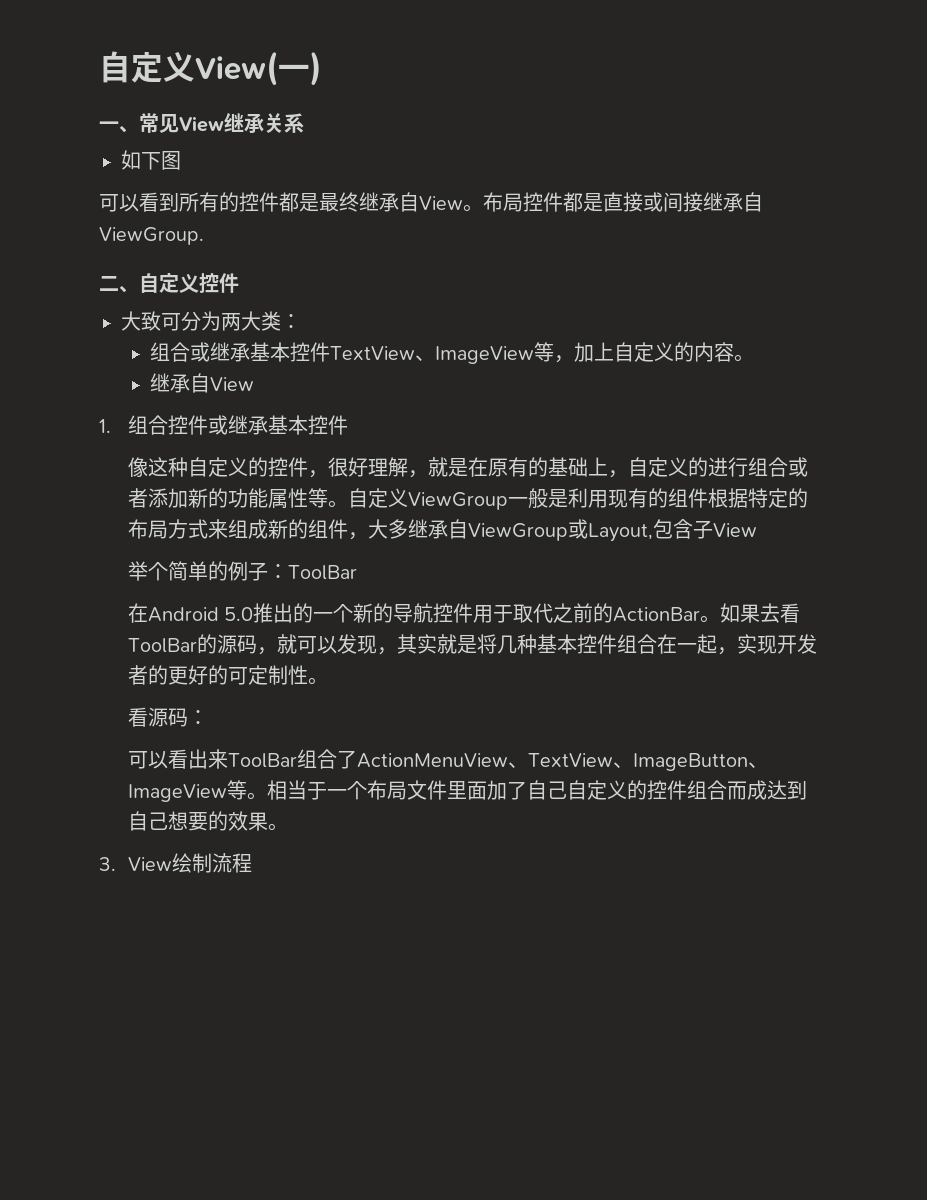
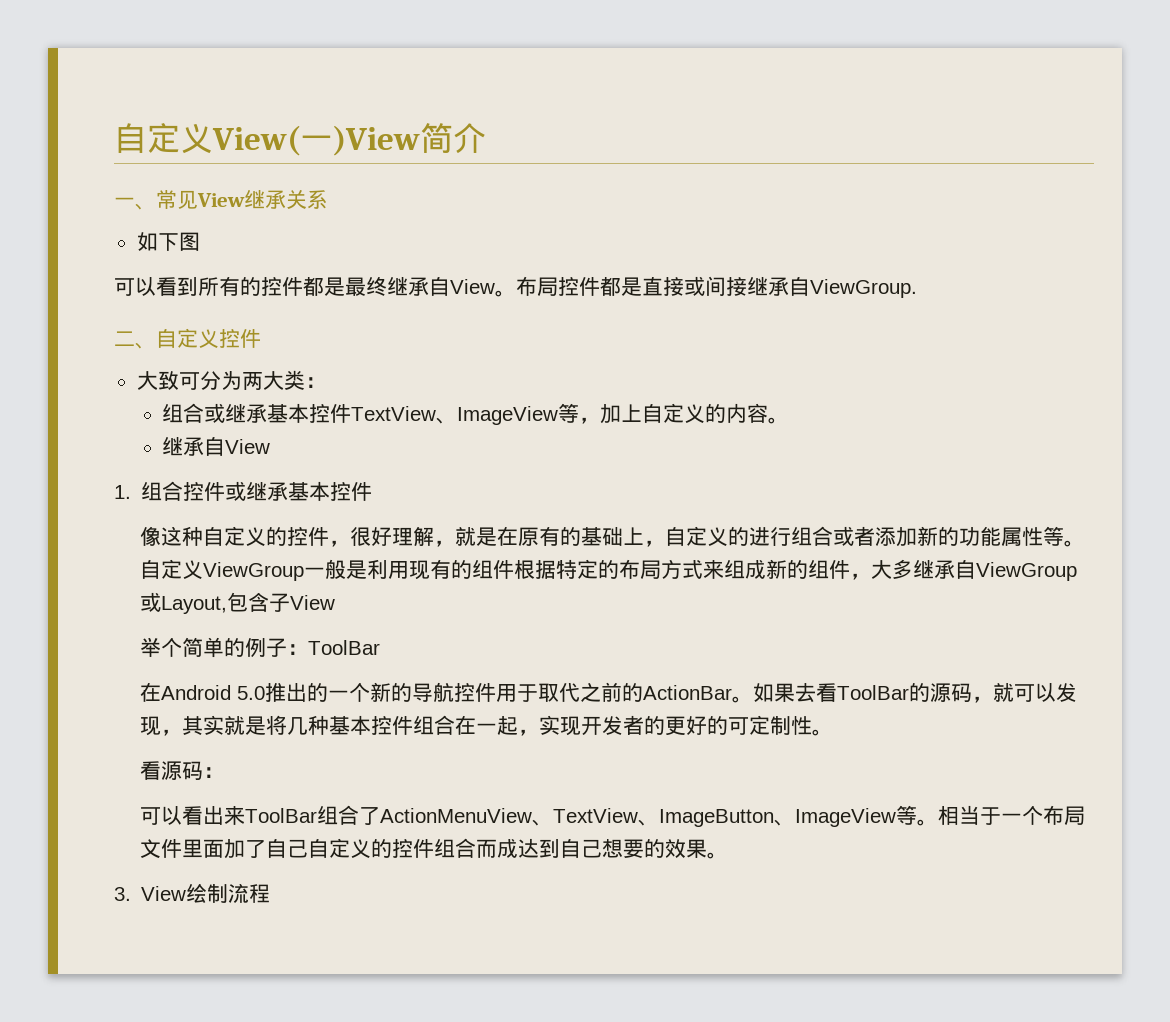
- 自定义View(一)
+ 自定义View(一)View简介

